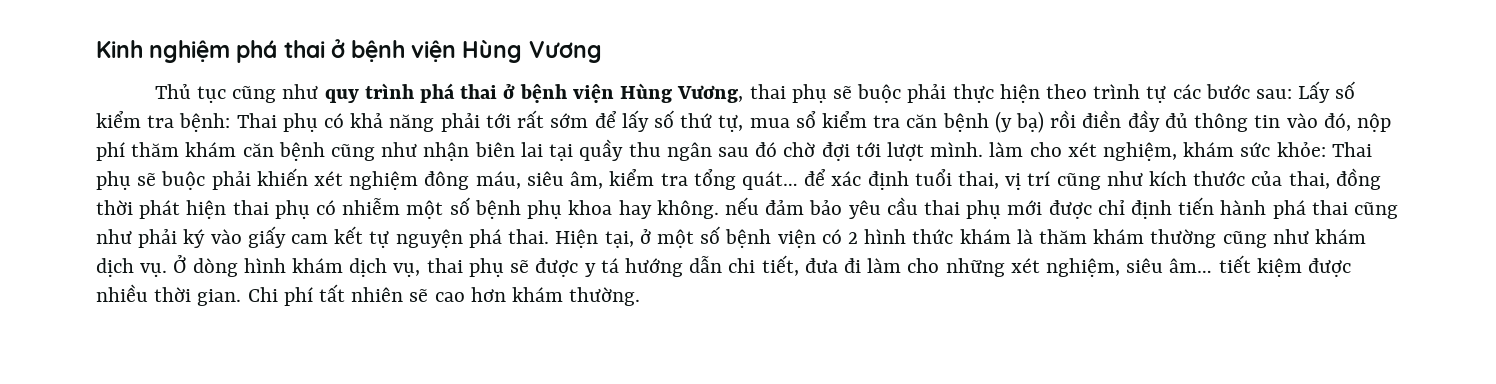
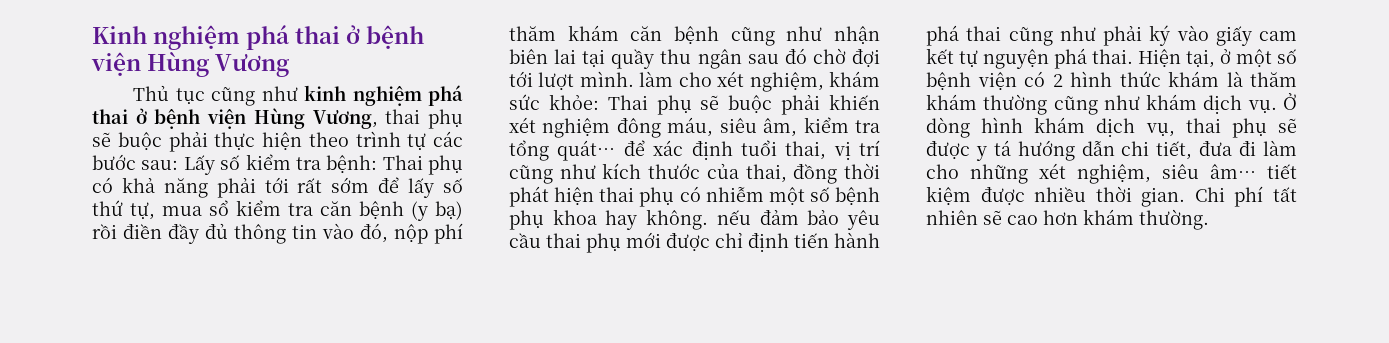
- Thủ tục cũng như quy trình phá thai ở bệnh viện Hùng Vương, thai phụ sẽ buộc phải thực hiện theo trình tự các bước sau:
+ Thủ tục cũng như kinh nghiệm phá thai ở bệnh viện Hùng Vương, thai phụ sẽ buộc phải thực hiện theo trình tự các bước sau:

